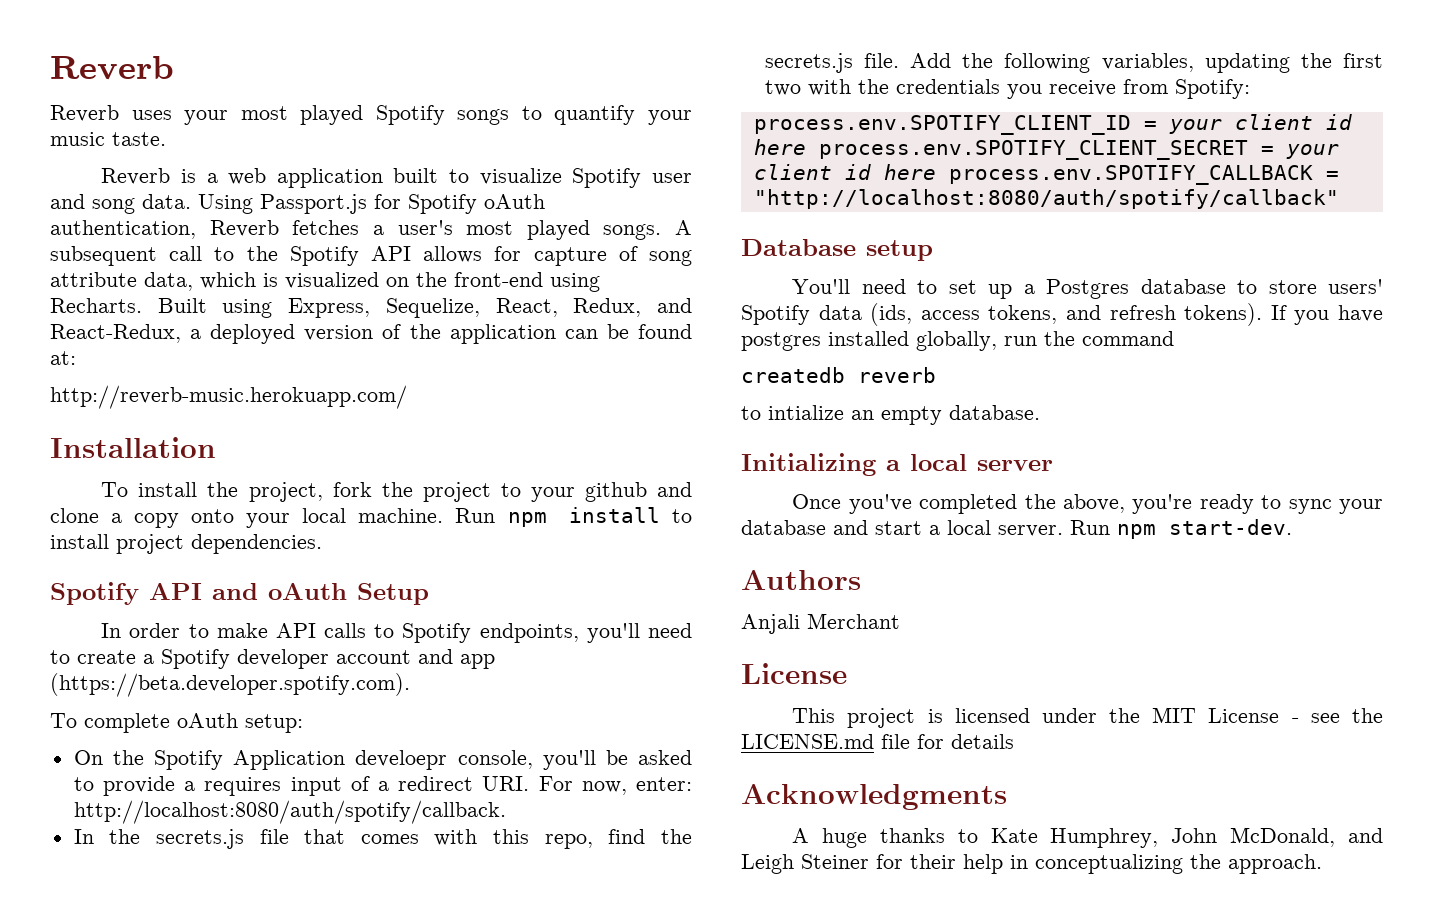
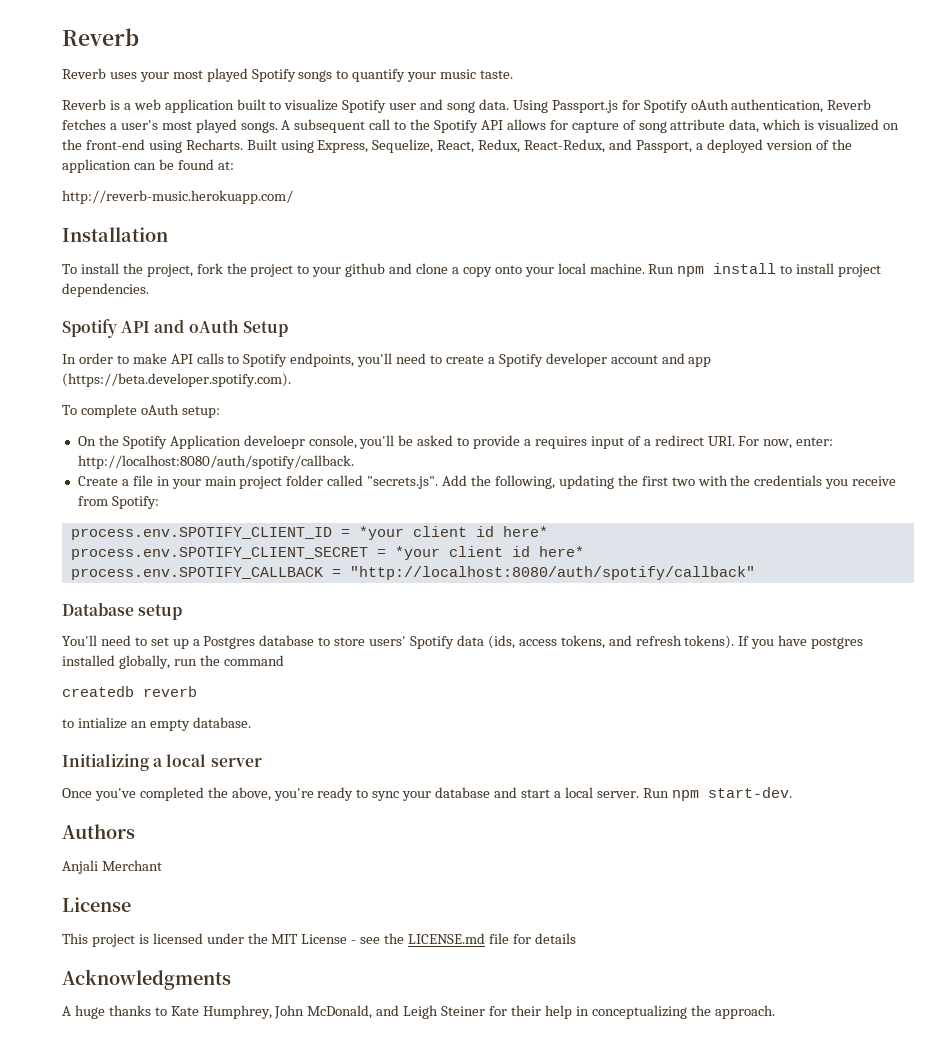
- Built using Express, Sequelize, React, Redux, and React-Redux, a deployed version of the application can be found at:
+ Built using Express, Sequelize, React, Redux, React-Redux, and Passport, a deployed version of the application can be found at:
- In the secrets.js file that comes with this repo, find the secrets.js file. Add the following variables, updating the first two with the credentials you receive from Spotify:
+ Create a file in your main project folder called "secrets.js". Add the following, updating the first two with the credentials you receive from Spotify:
- process.env.SPOTIFY_CLIENT_ID = your client id here process.env.SPOTIFY_CLIENT_SECRET = your client id here process.env.SPOTIFY_CALLBACK = "http://localhost:8080/auth/spotify/callback"
+ process.env.SPOTIFY_CLIENT_ID = *your client id here*
+ process.env.SPOTIFY_CLIENT_SECRET = *your client id here*
+ process.env.SPOTIFY_CALLBACK = "http://localhost:8080/auth/spotify/callback"

